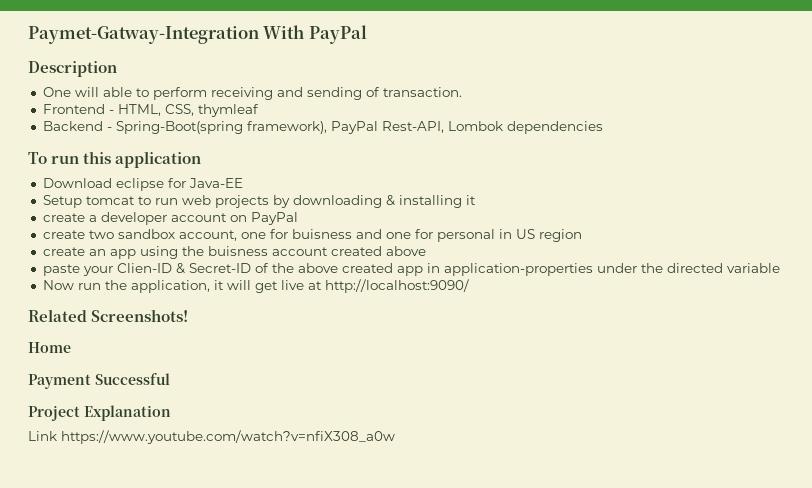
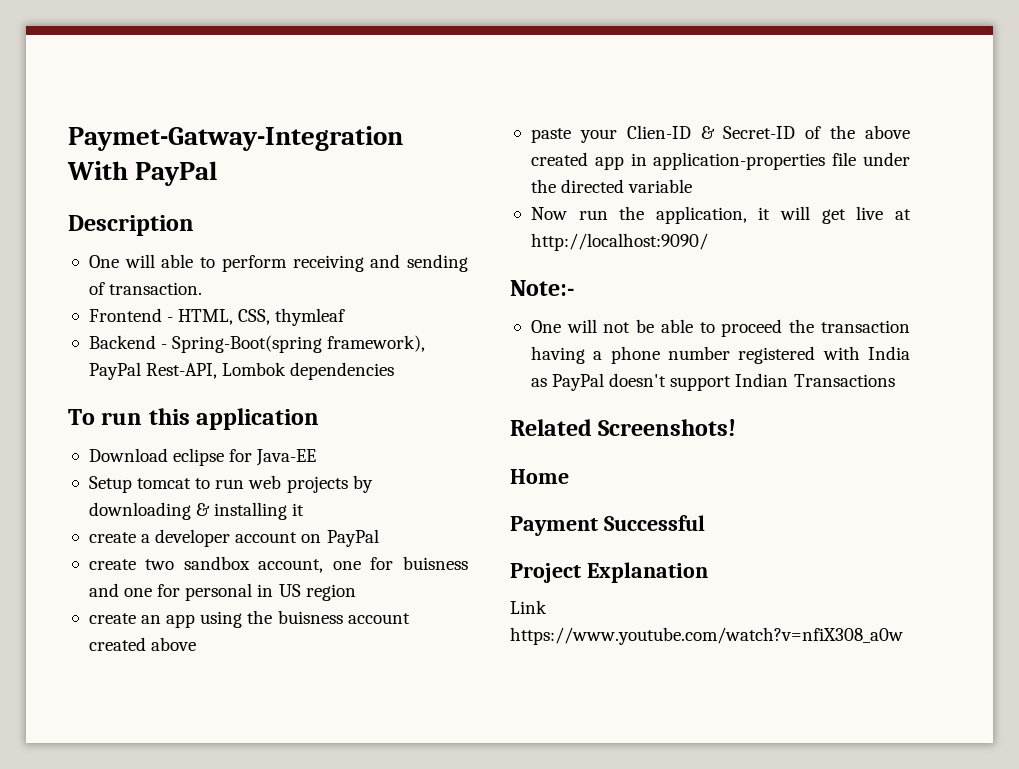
- paste your Clien-ID & Secret-ID of the above created app in application-properties under the directed variable
+ paste your Clien-ID & Secret-ID of the above created app in application-properties file under the directed variable
+ Note:-
+ One will not be able to proceed the transaction having a phone number registered with India as PayPal doesn't support Indian Transactions

